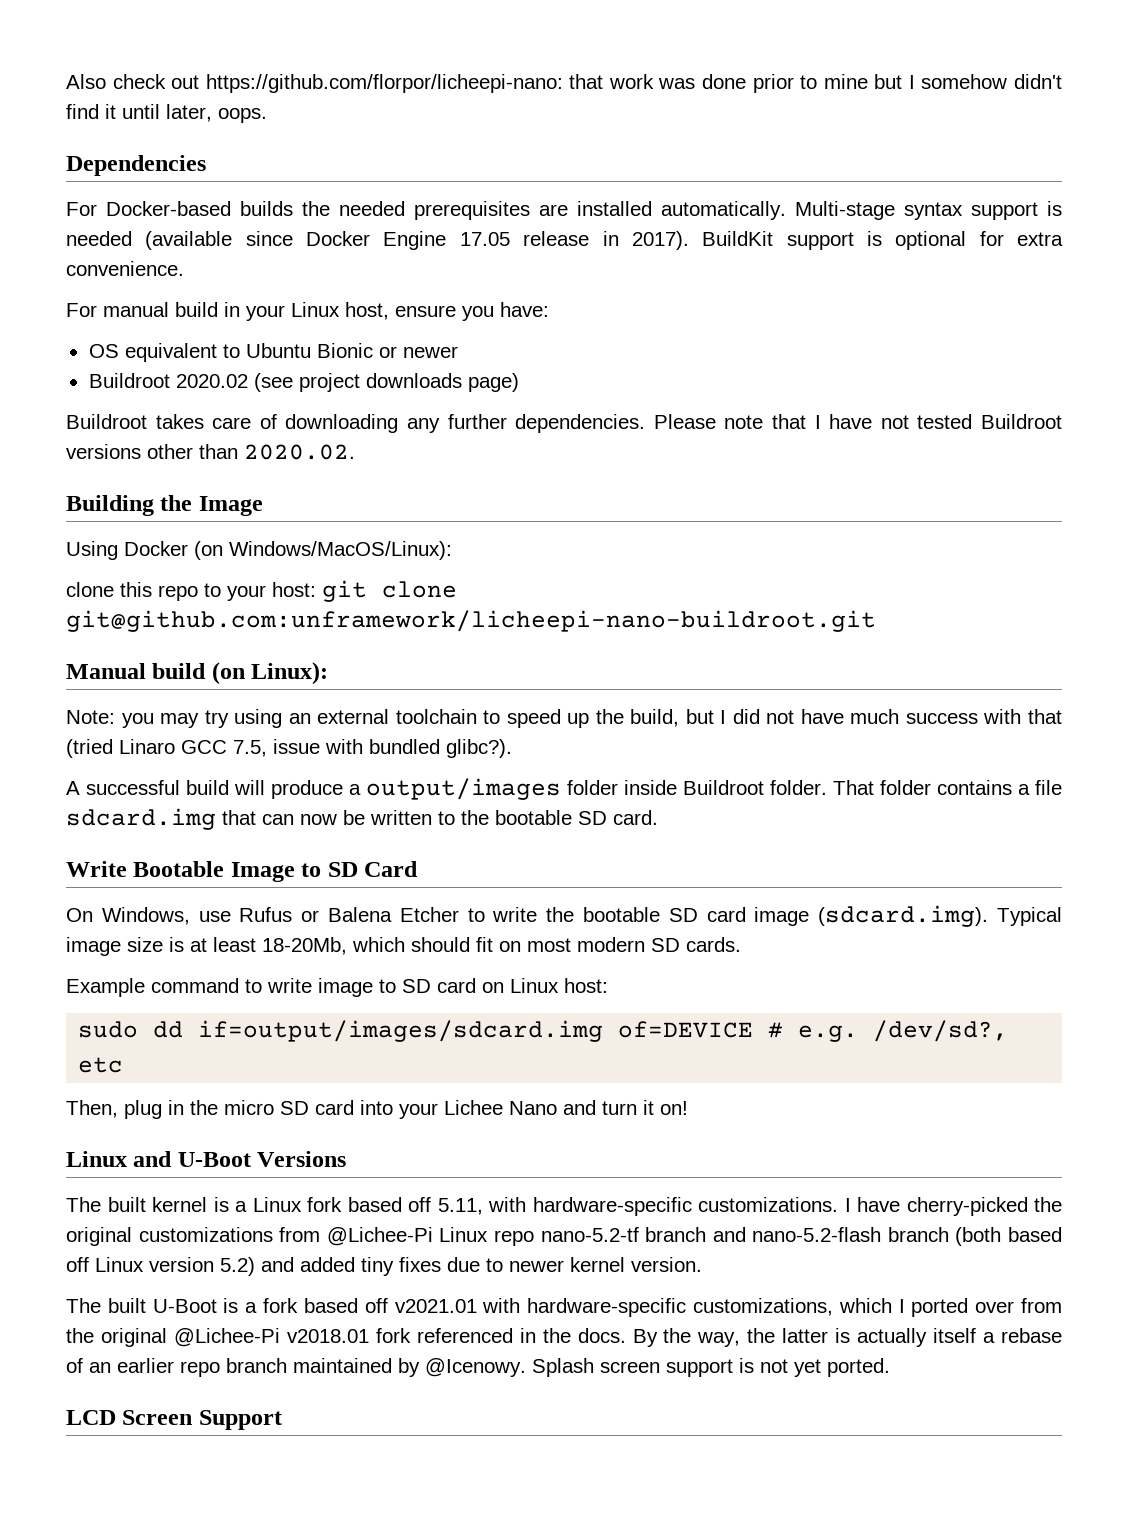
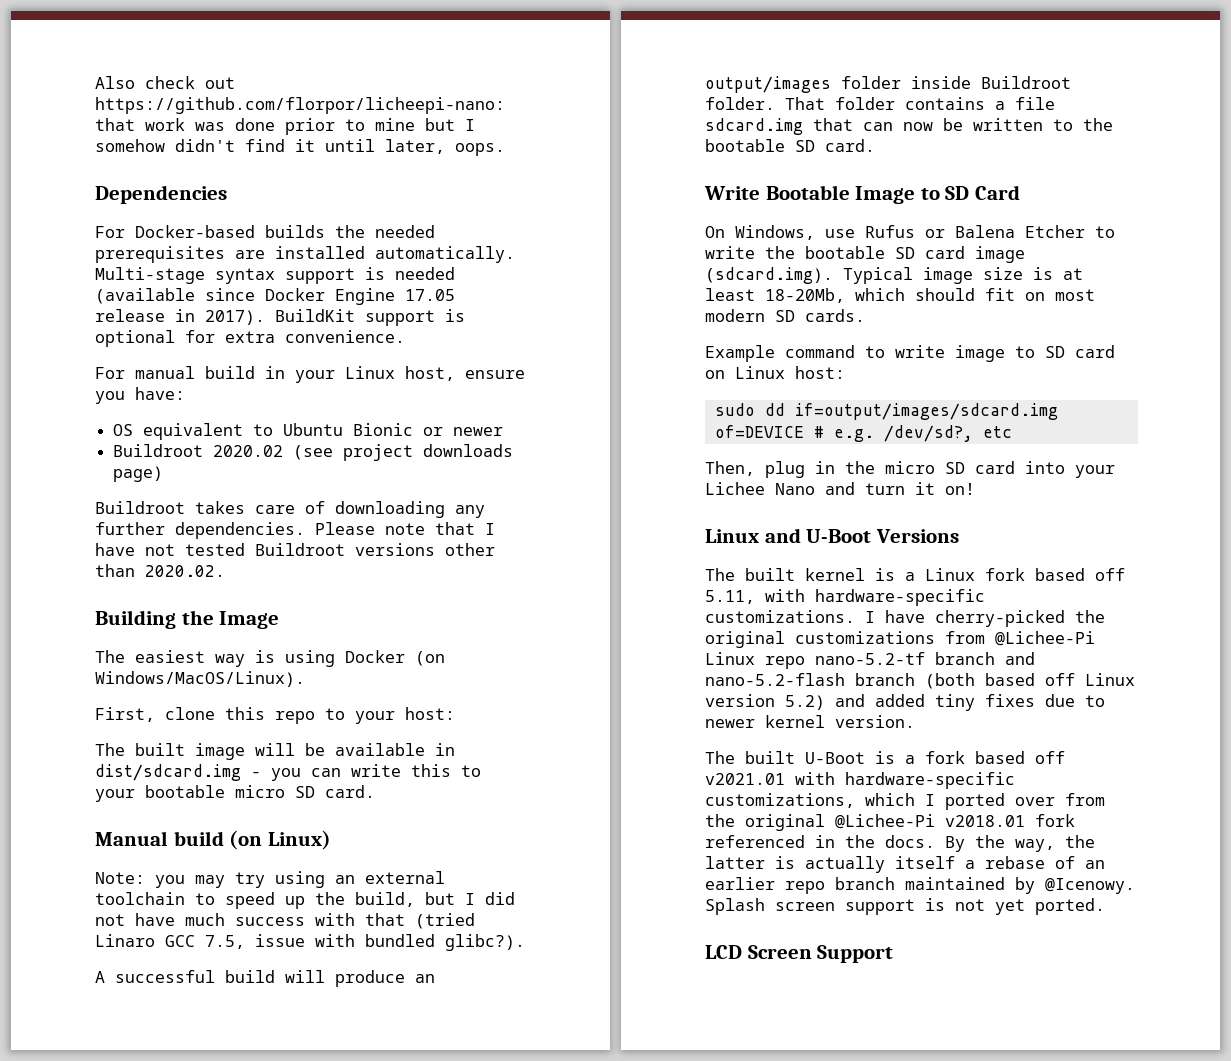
- Using Docker (on Windows/MacOS/Linux):
- clone this repo to your host: git clone git@github.com:unframework/licheepi-nano-buildroot.git
+ The easiest way is using Docker (on Windows/MacOS/Linux).
+ First, clone this repo to your host:
+ The built image will be available in dist/sdcard.img - you can write this to your bootable micro SD card.
- Manual build (on Linux):
+ Manual build (on Linux)
- A successful build will produce a output/images folder inside Buildroot folder.
+ A successful build will produce an output/images folder inside Buildroot folder.

